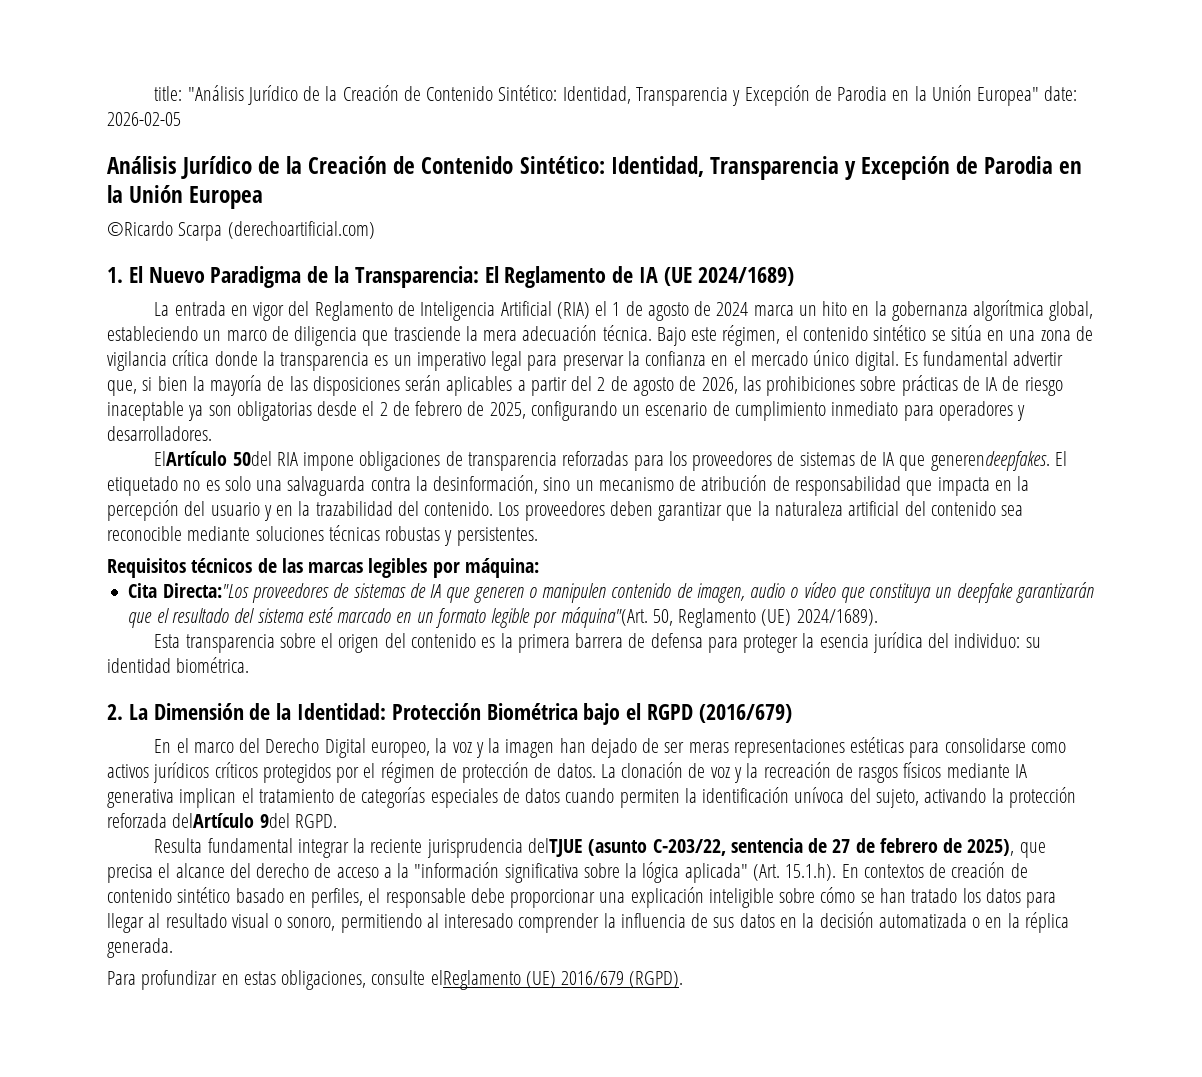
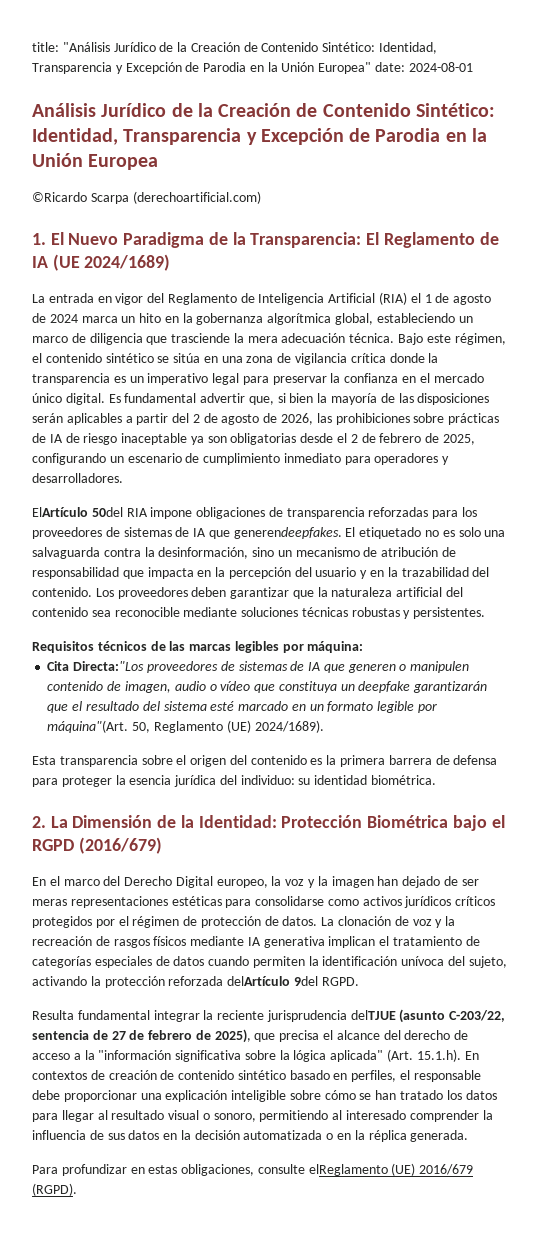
- title: "Análisis Jurídico de la Creación de Contenido Sintético: Identidad, Transparencia y Excepción de Parodia en la Unión Europea" date: 2026-02-05
+ title: "Análisis Jurídico de la Creación de Contenido Sintético: Identidad, Transparencia y Excepción de Parodia en la Unión Europea" date: 2024-08-01

